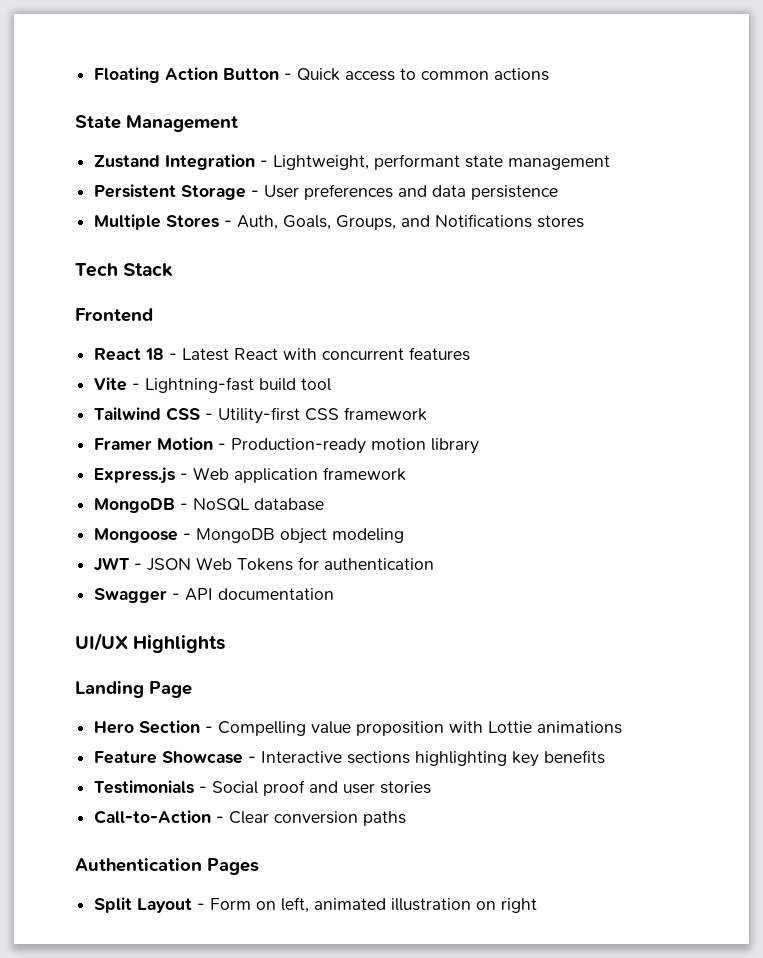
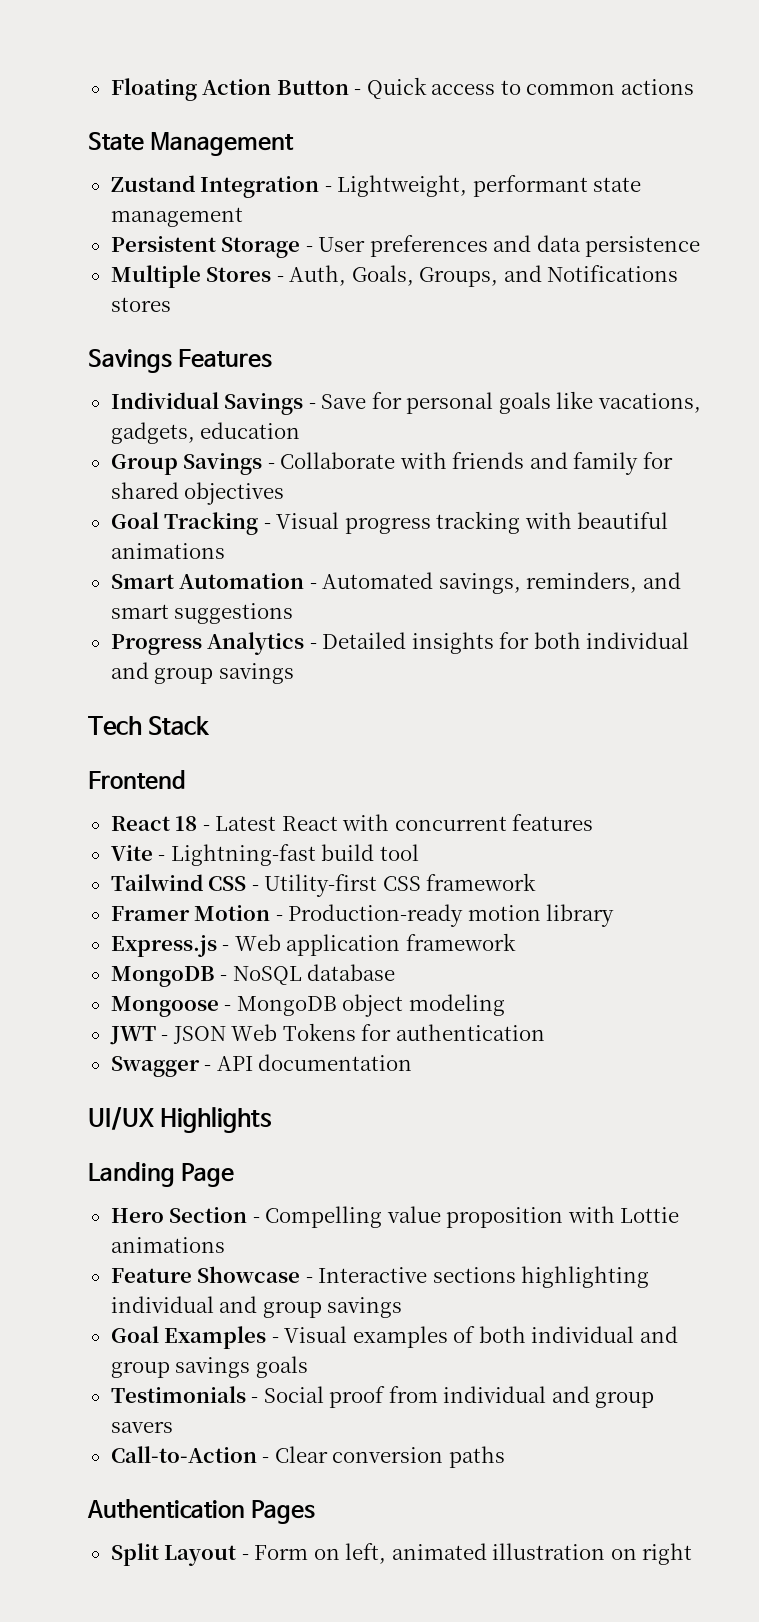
+ Savings Features
+ Individual Savings - Save for personal goals like vacations, gadgets, education
+ Group Savings - Collaborate with friends and family for shared objectives
+ Goal Tracking - Visual progress tracking with beautiful animations
+ Smart Automation - Automated savings, reminders, and smart suggestions
+ Progress Analytics - Detailed insights for both individual and group savings
- Feature Showcase - Interactive sections highlighting key benefits
+ Feature Showcase - Interactive sections highlighting individual and group savings
+ Goal Examples - Visual examples of both individual and group savings goals
- Testimonials - Social proof and user stories
+ Testimonials - Social proof from individual and group savers

